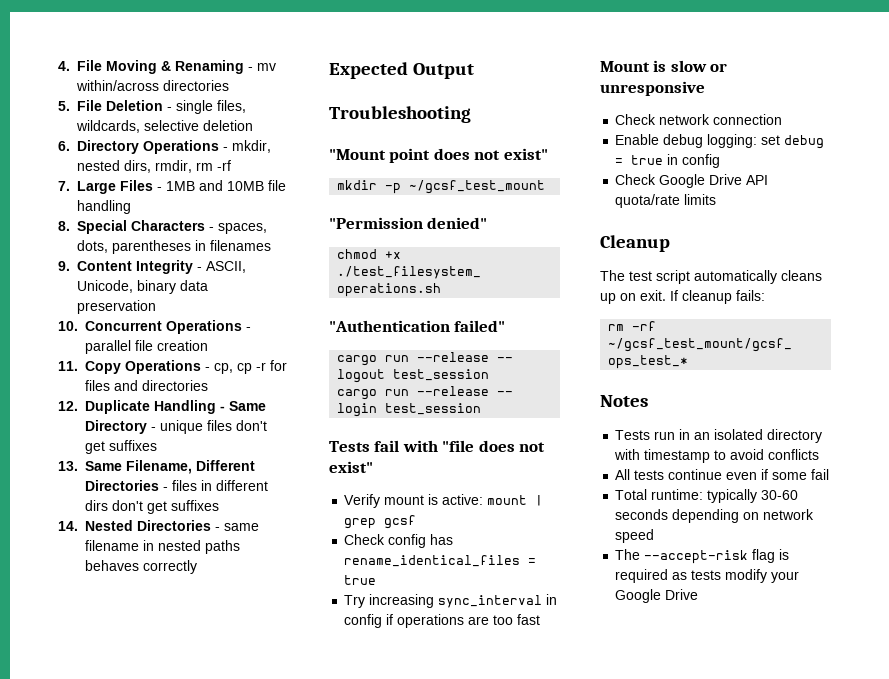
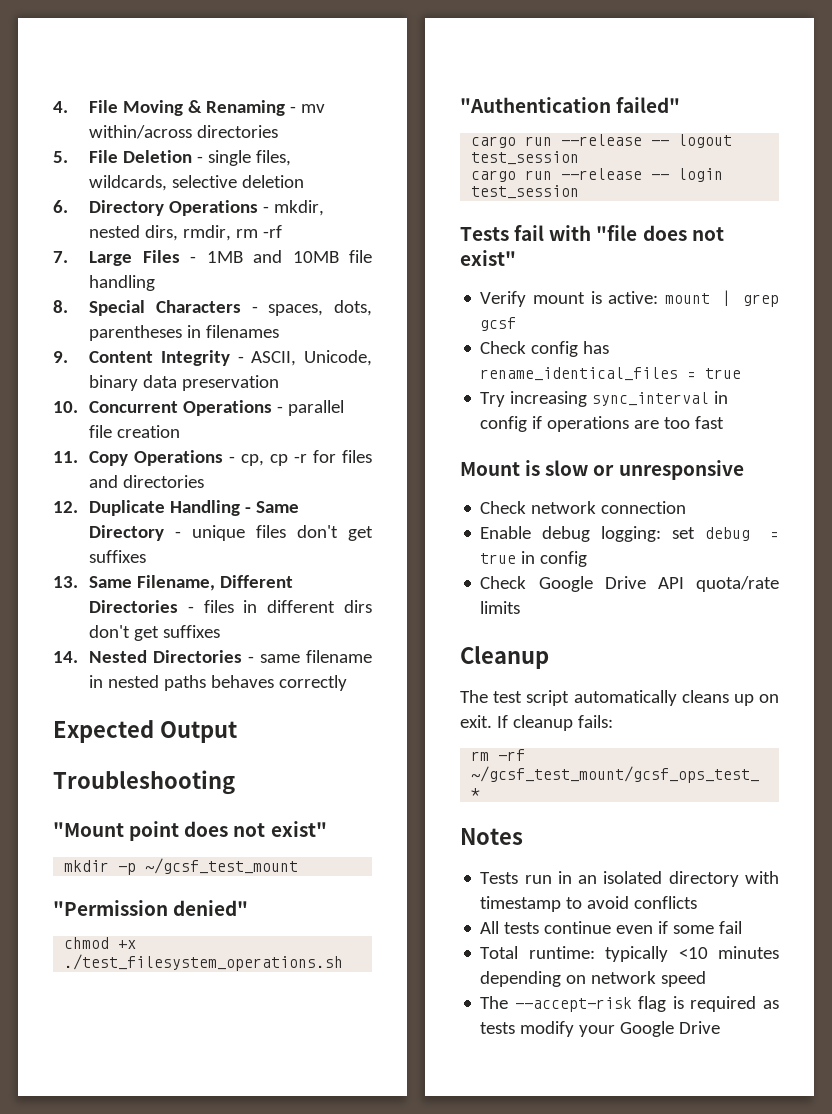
- Total runtime: typically 30-60 seconds depending on network speed
+ Total runtime: typically <10 minutes depending on network speed

